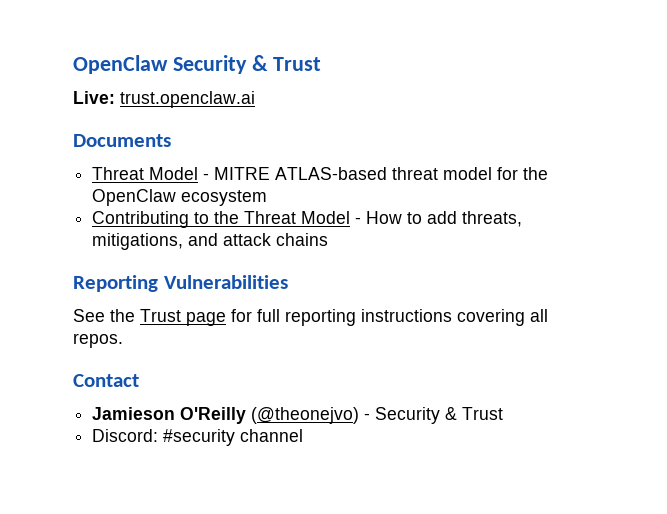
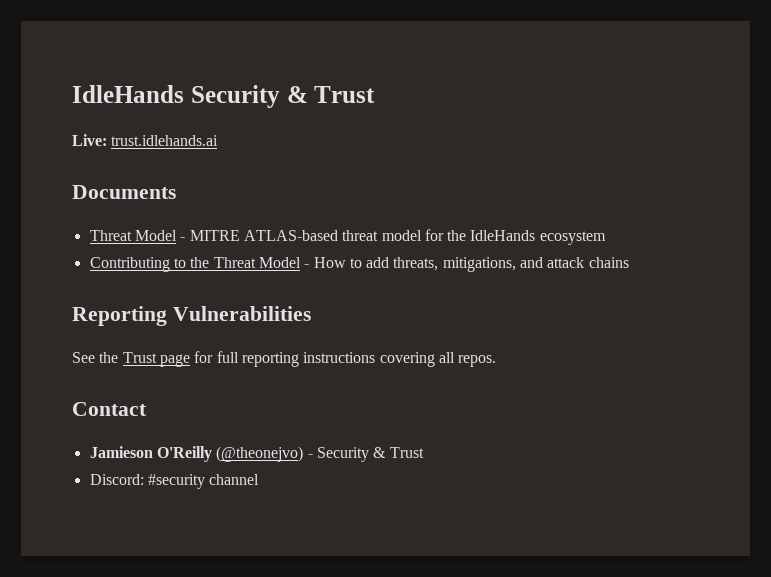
- OpenClaw Security & Trust
+ IdleHands Security & Trust
- Live: trust.openclaw.ai
+ Live: trust.idlehands.ai
- Threat Model - MITRE ATLAS-based threat model for the OpenClaw ecosystem
+ Threat Model - MITRE ATLAS-based threat model for the IdleHands ecosystem

